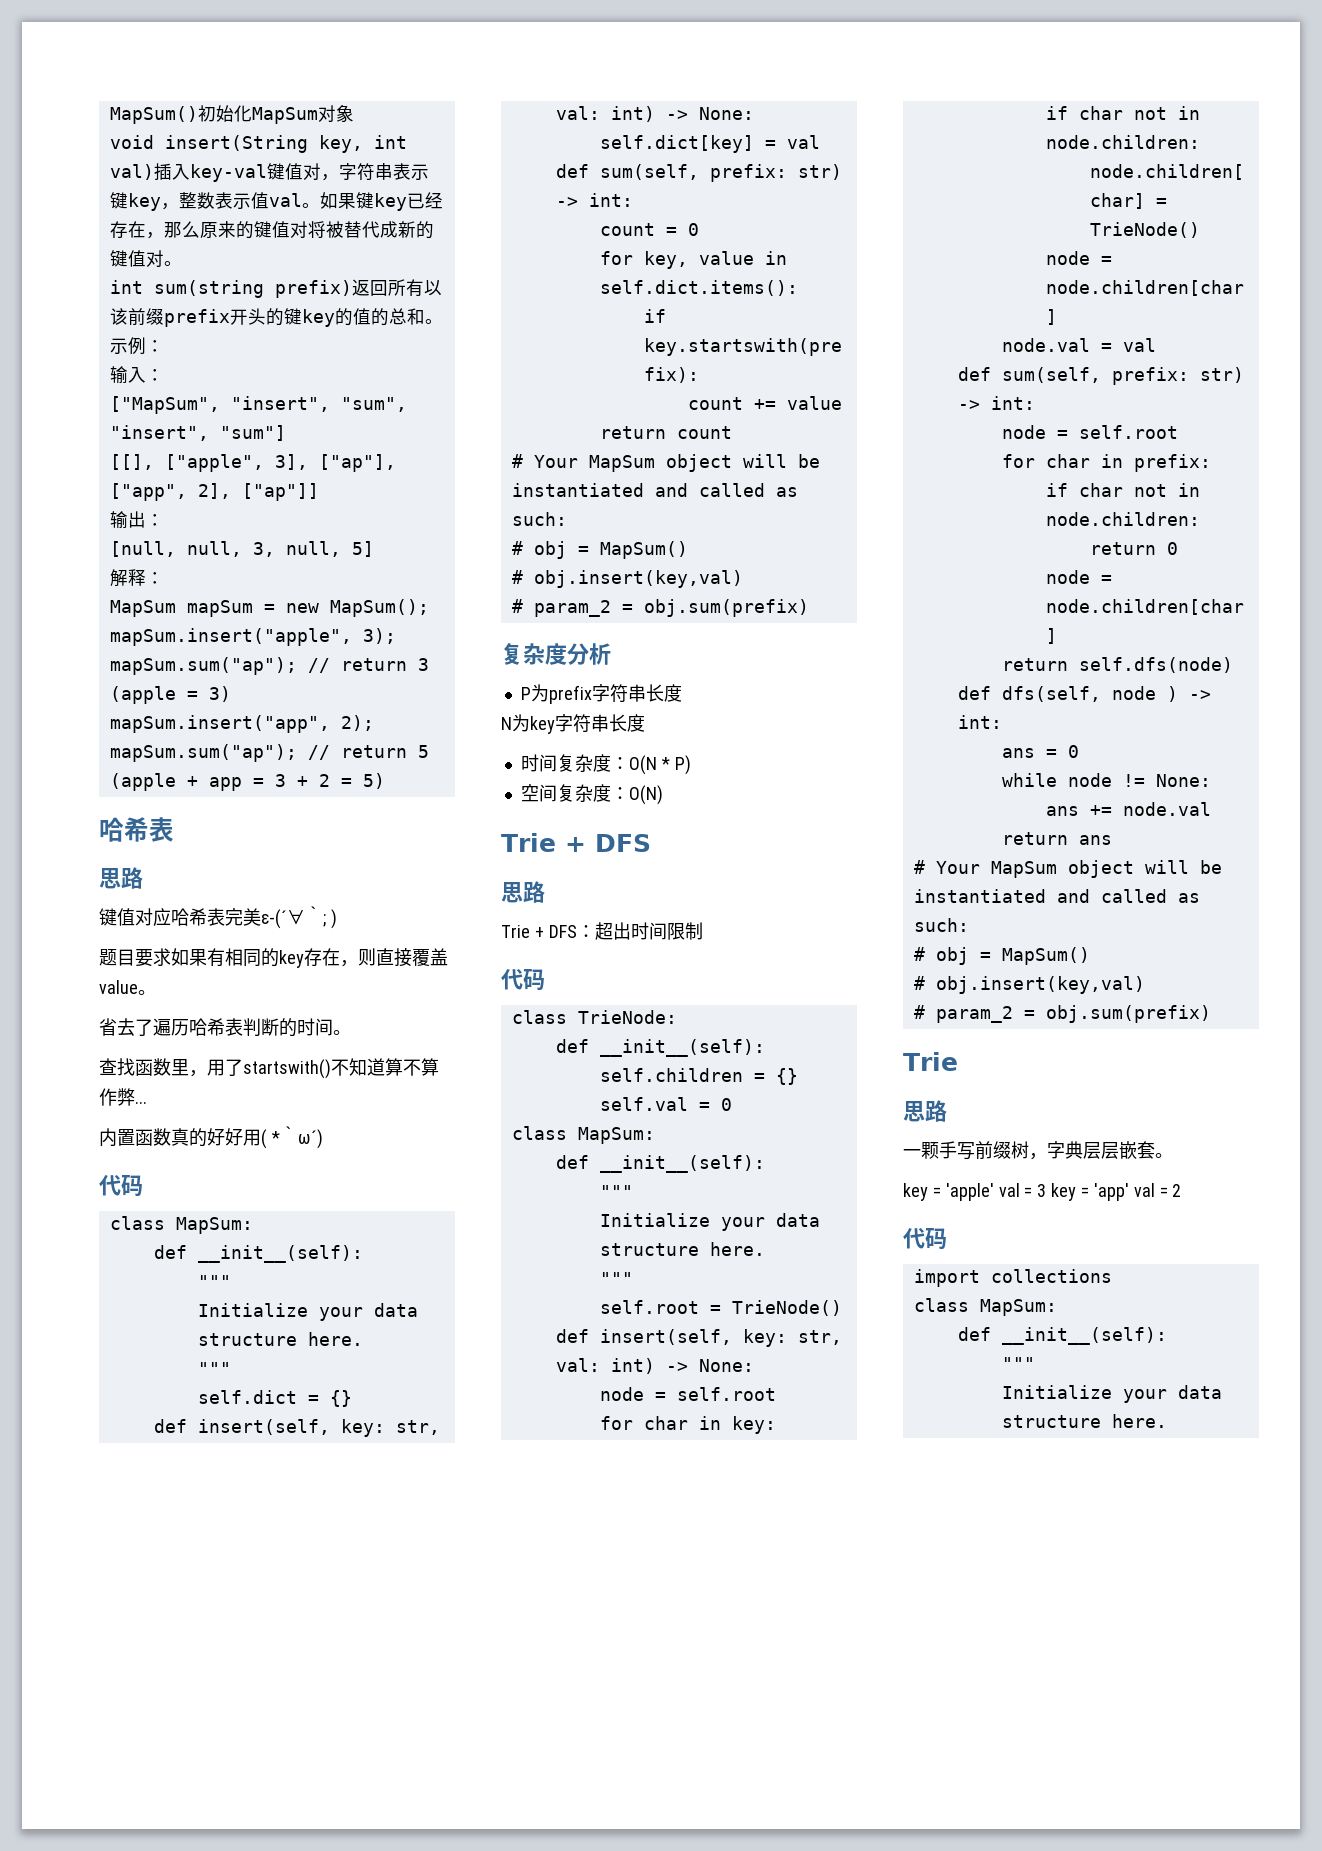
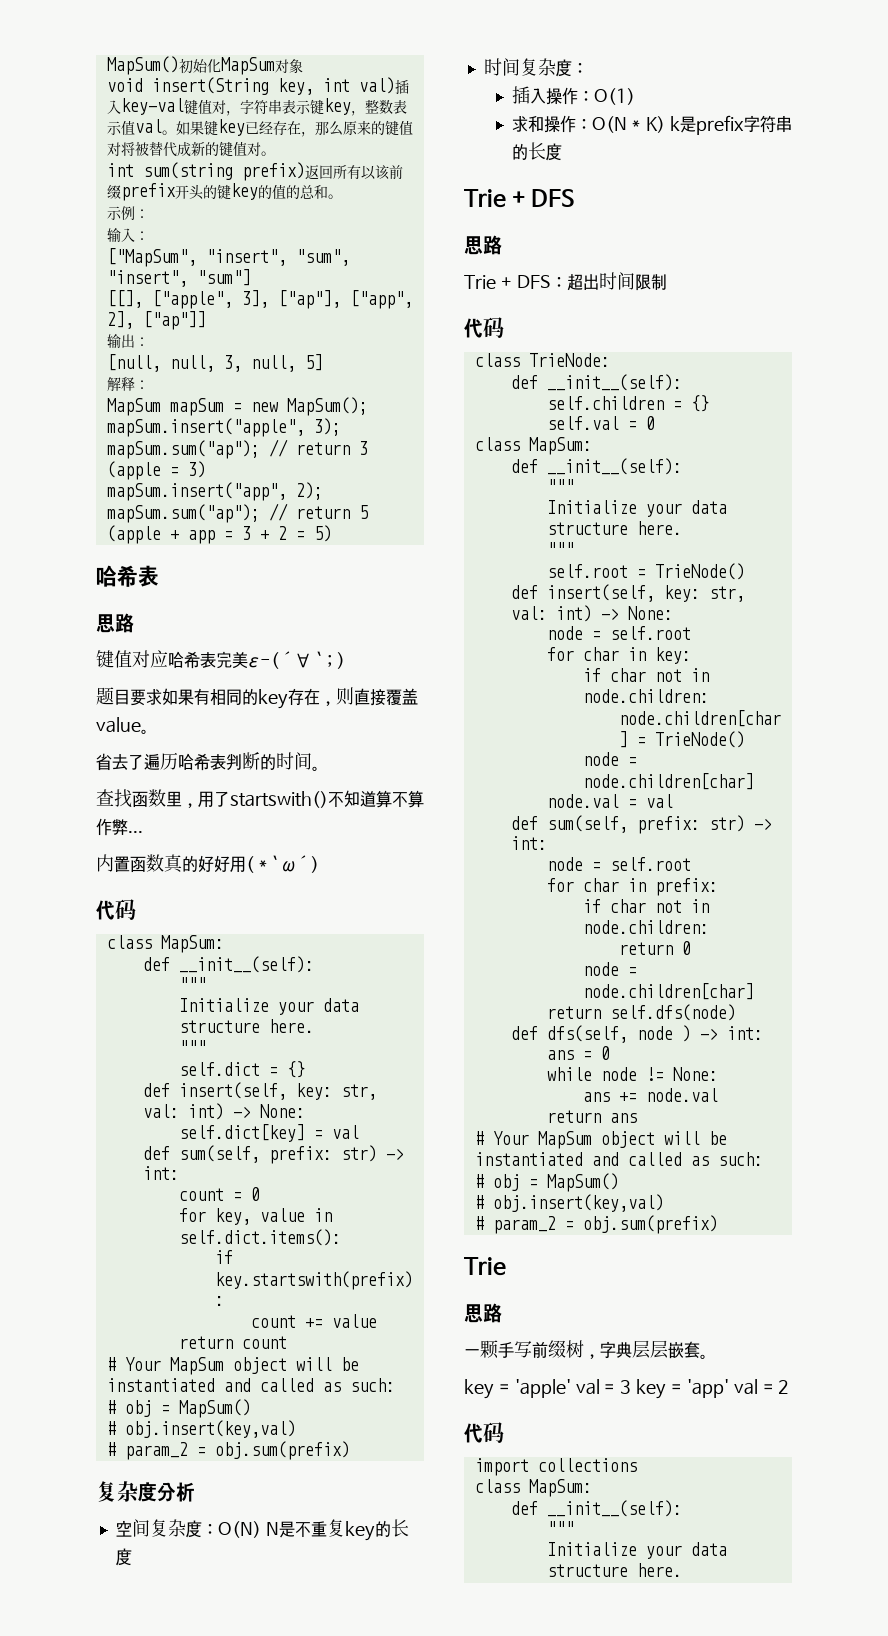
- P为prefix字符串长度
- N为key字符串长度
- 时间复杂度：O(N * P)
- 空间复杂度：O(N)
+ 空间复杂度：O(N) N是不重复key的长度
+ 时间复杂度：
+ 插入操作：O(1)
+ 求和操作：O(N * K) k是prefix字符串的长度

